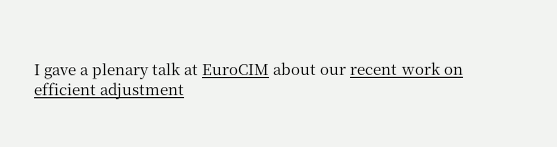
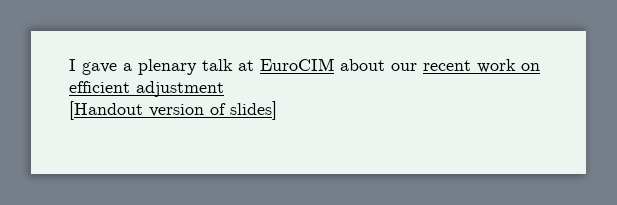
+ [Handout version of slides]

